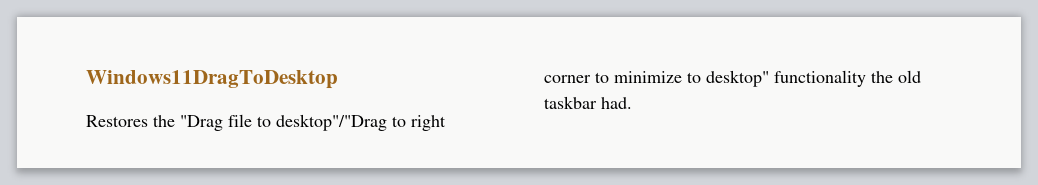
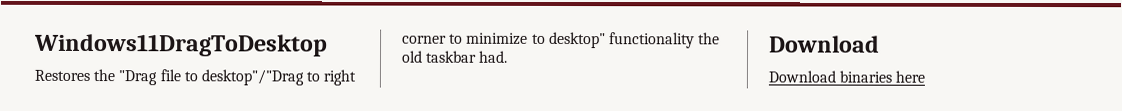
  Restores the "Drag file to desktop"/"Drag to right corner to minimize to desktop" functionality the old taskbar had.
+ Download
+ Download binaries here

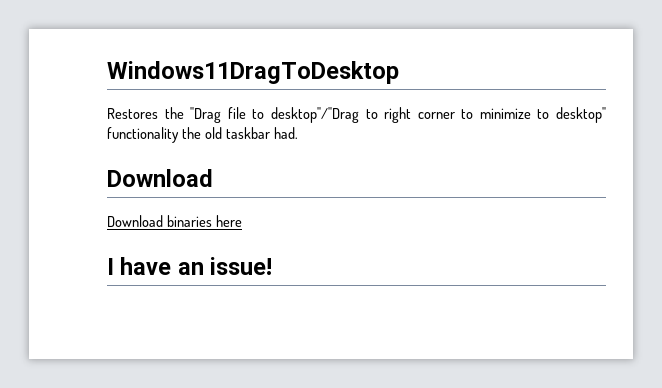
+ I have an issue!

